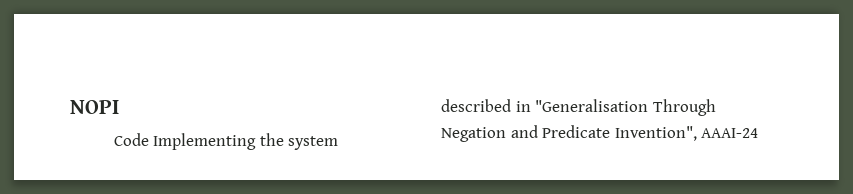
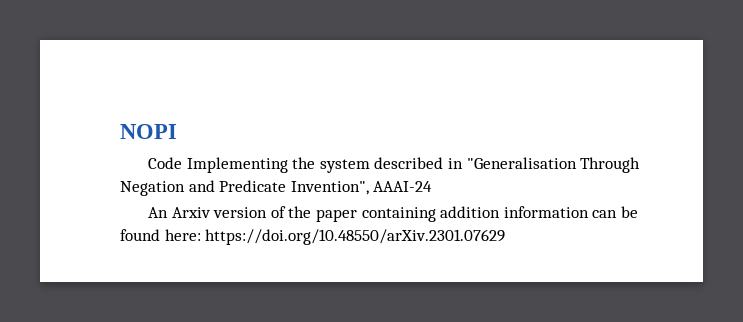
+ An Arxiv version of the paper containing addition information can be found here: https://doi.org/10.48550/arXiv.2301.07629

